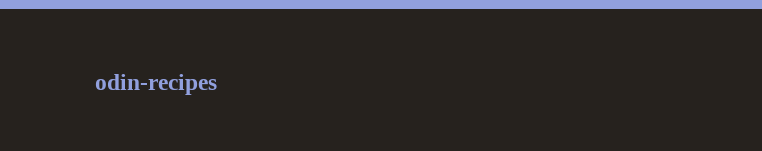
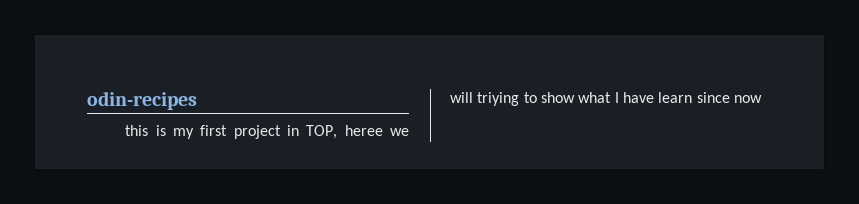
+ this is my first project in TOP, heree we will triying to show what I have learn since now

